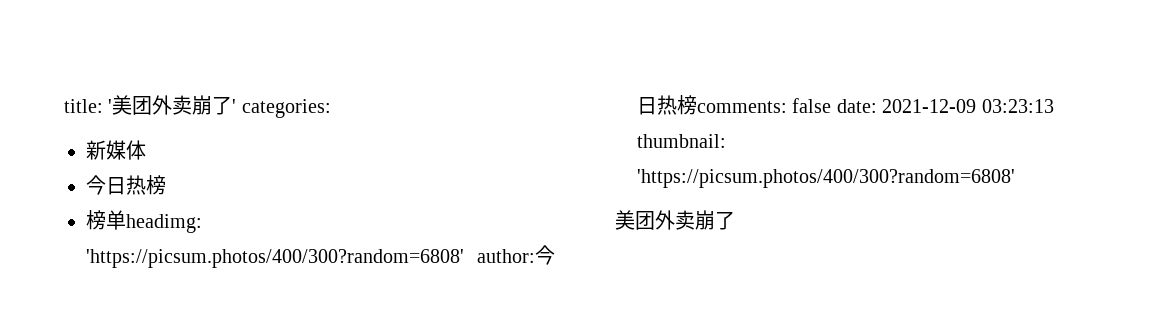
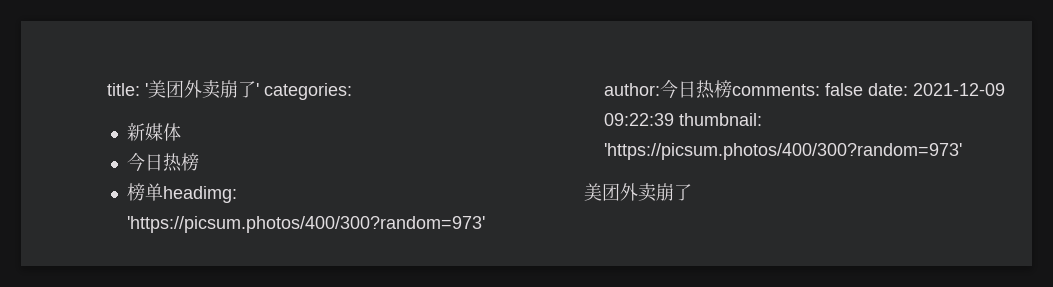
- 榜单headimg: 'https://picsum.photos/400/300?random=6808' author:今日热榜comments: false date: 2021-12-09 03:23:13 thumbnail: 'https://picsum.photos/400/300?random=6808'
+ 榜单headimg: 'https://picsum.photos/400/300?random=973' author:今日热榜comments: false date: 2021-12-09 09:22:39 thumbnail: 'https://picsum.photos/400/300?random=973'

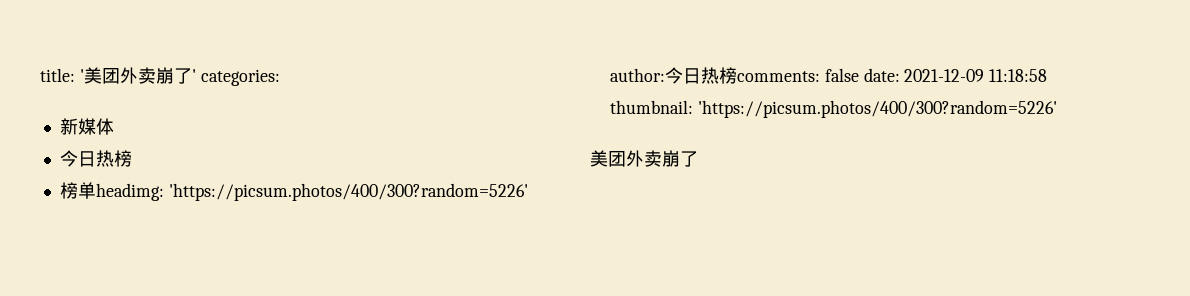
- 榜单headimg: 'https://picsum.photos/400/300?random=973' author:今日热榜comments: false date: 2021-12-09 09:22:39 thumbnail: 'https://picsum.photos/400/300?random=973'
+ 榜单headimg: 'https://picsum.photos/400/300?random=5226' author:今日热榜comments: false date: 2021-12-09 11:18:58 thumbnail: 'https://picsum.photos/400/300?random=5226'

